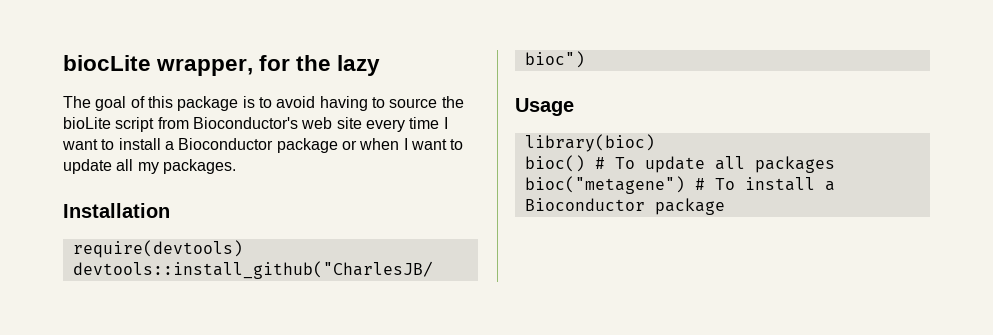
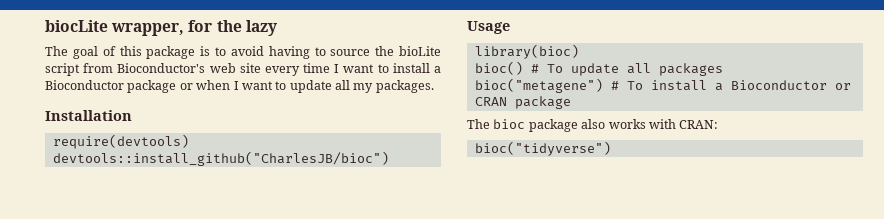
- bioc("metagene") # To install a Bioconductor package
+ bioc("metagene") # To install a Bioconductor or CRAN package
+ The bioc package also works with CRAN:
+ bioc("tidyverse")

